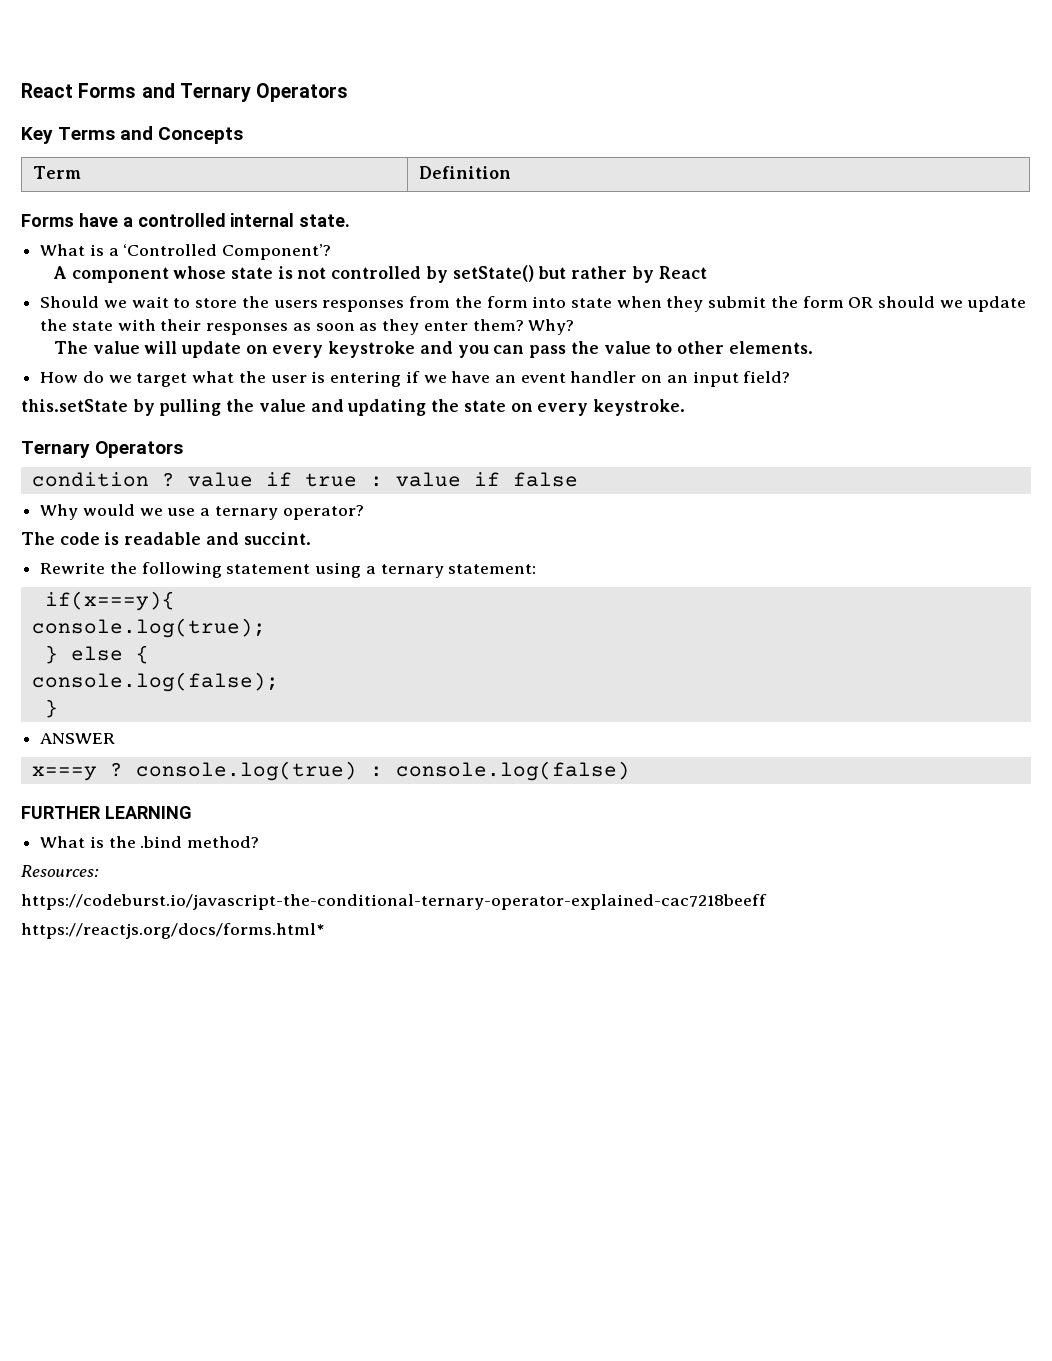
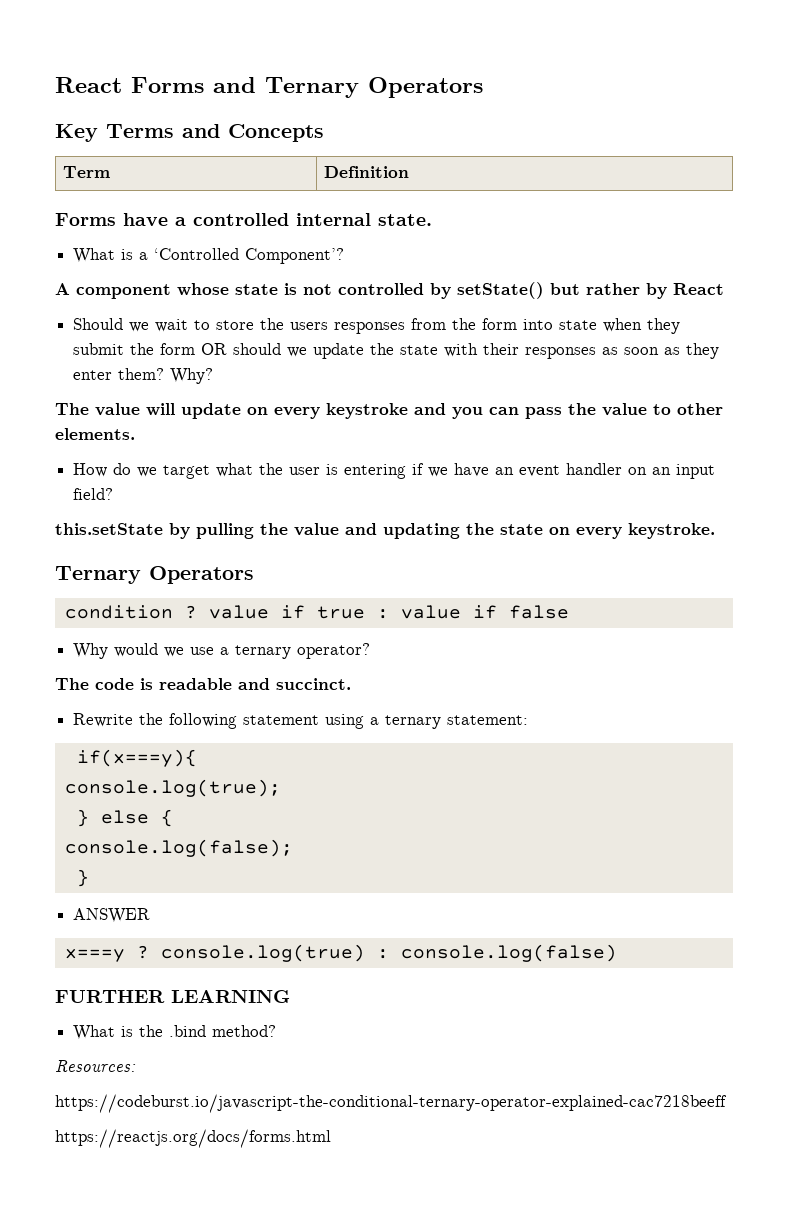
- The code is readable and succint.
+ The code is readable and succinct.
- https://reactjs.org/docs/forms.html*
+ https://reactjs.org/docs/forms.html

